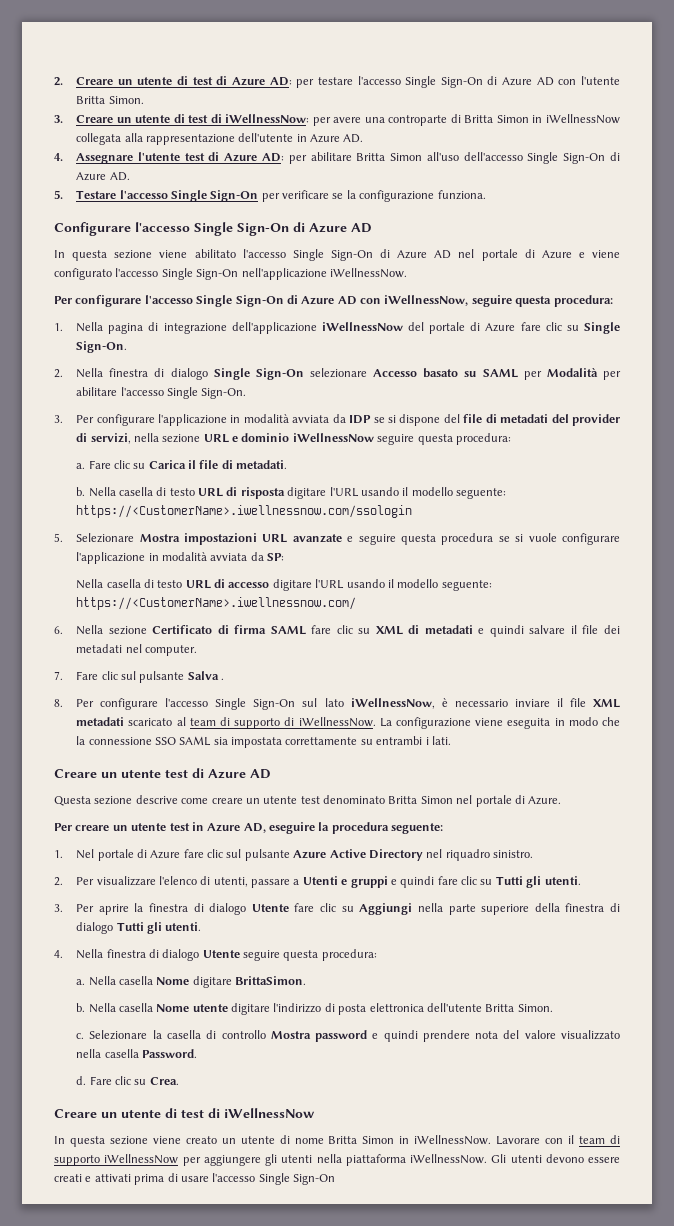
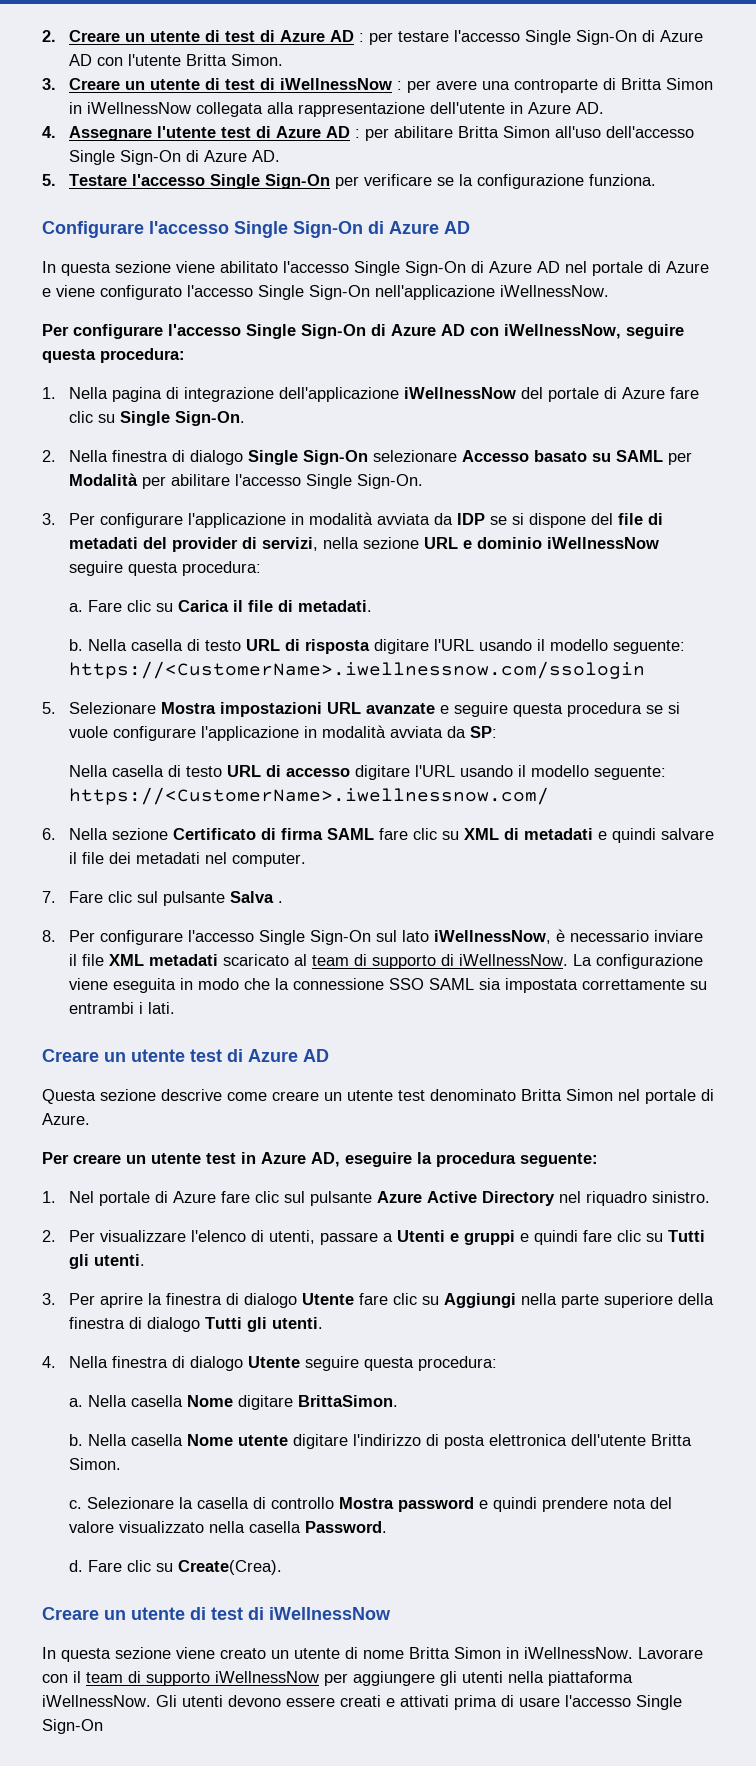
- 2. Creare un utente di test di Azure AD: per testare l'accesso Single Sign-On di Azure AD con l'utente Britta Simon.
+ 2. Creare un utente di test di Azure AD : per testare l'accesso Single Sign-On di Azure AD con l'utente Britta Simon.
- 3. Creare un utente di test di iWellnessNow: per avere una controparte di Britta Simon in iWellnessNow collegata alla rappresentazione dell'utente in Azure AD.
+ 3. Creare un utente di test di iWellnessNow : per avere una controparte di Britta Simon in iWellnessNow collegata alla rappresentazione dell'utente in Azure AD.
- 4. Assegnare l'utente test di Azure AD: per abilitare Britta Simon all'uso dell'accesso Single Sign-On di Azure AD.
+ 4. Assegnare l'utente test di Azure AD : per abilitare Britta Simon all'uso dell'accesso Single Sign-On di Azure AD.
- Fare clic su Crea.
+ Fare clic su Create(Crea).

